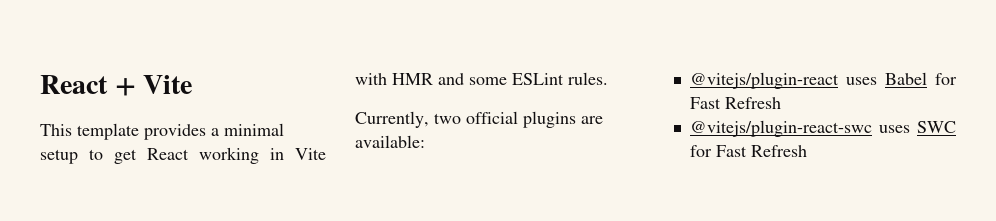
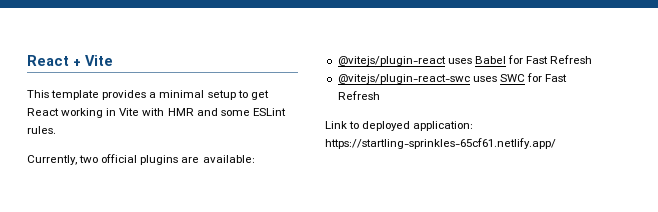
+ Link to deployed application: https://startling-sprinkles-65cf61.netlify.app/

